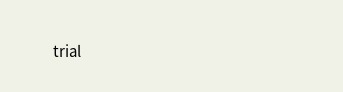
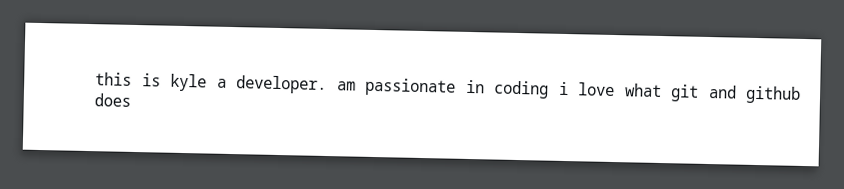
- trial
+ this is kyle a developer. am passionate in coding i love what git and github does

